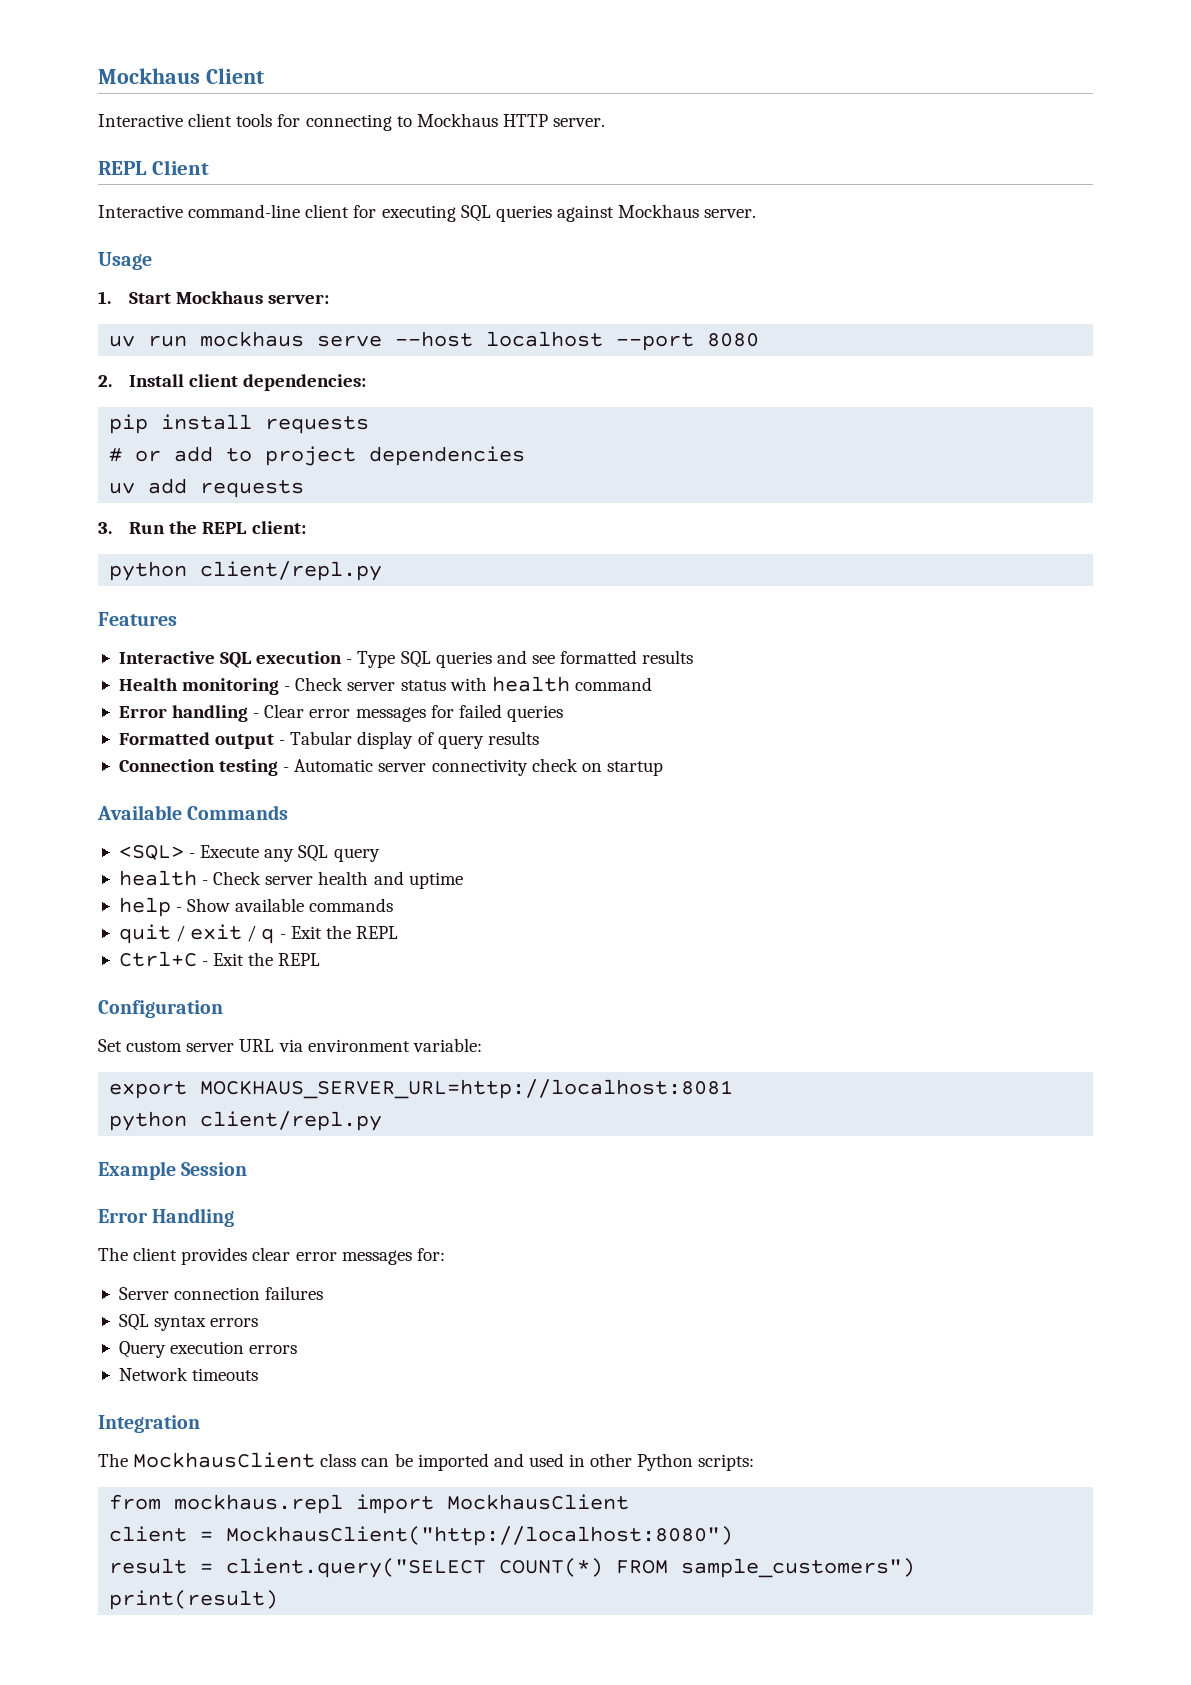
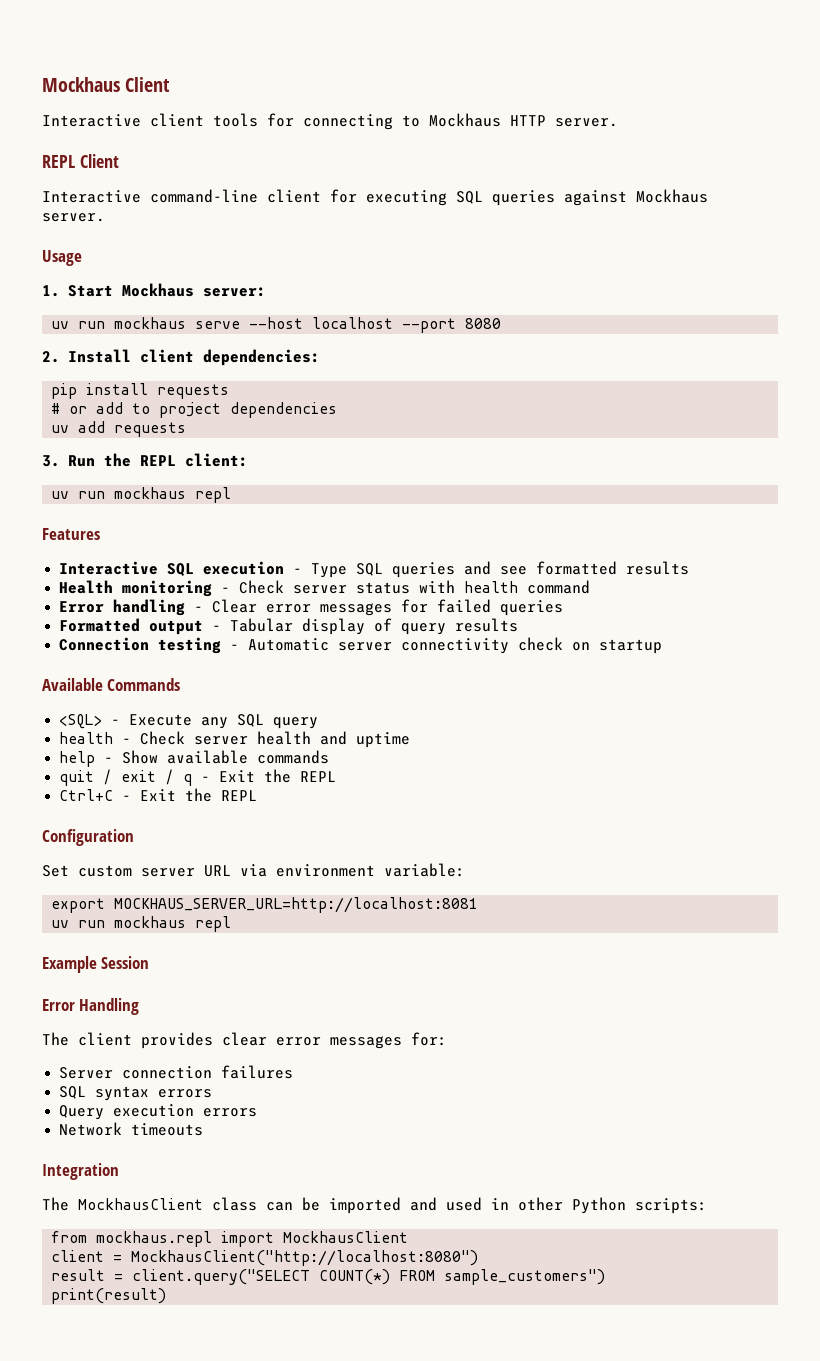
  3. Run the REPL client:
- python client/repl.py
+ uv run mockhaus repl
  export MOCKHAUS_SERVER_URL=http://localhost:8081
- python client/repl.py
+ uv run mockhaus repl

